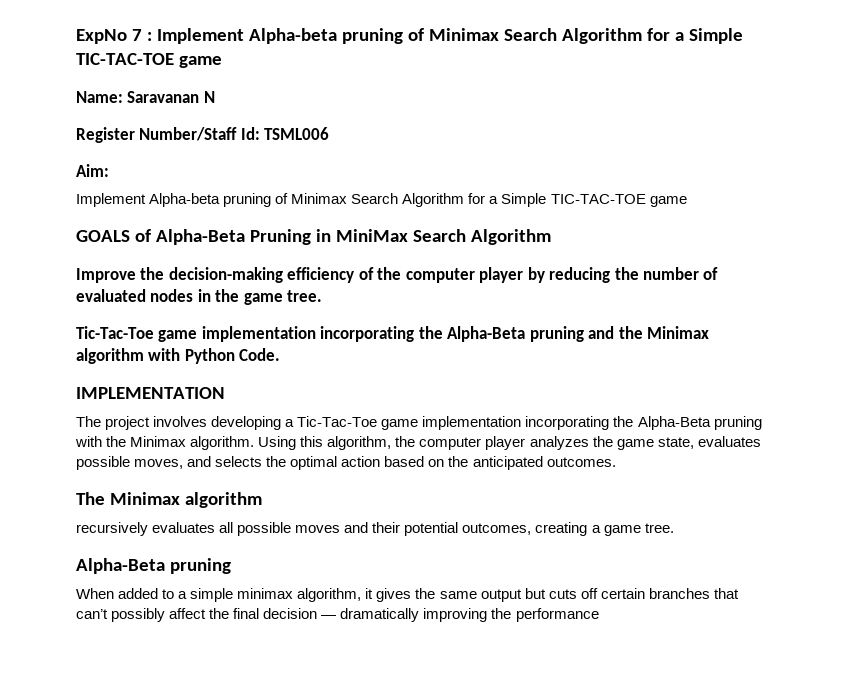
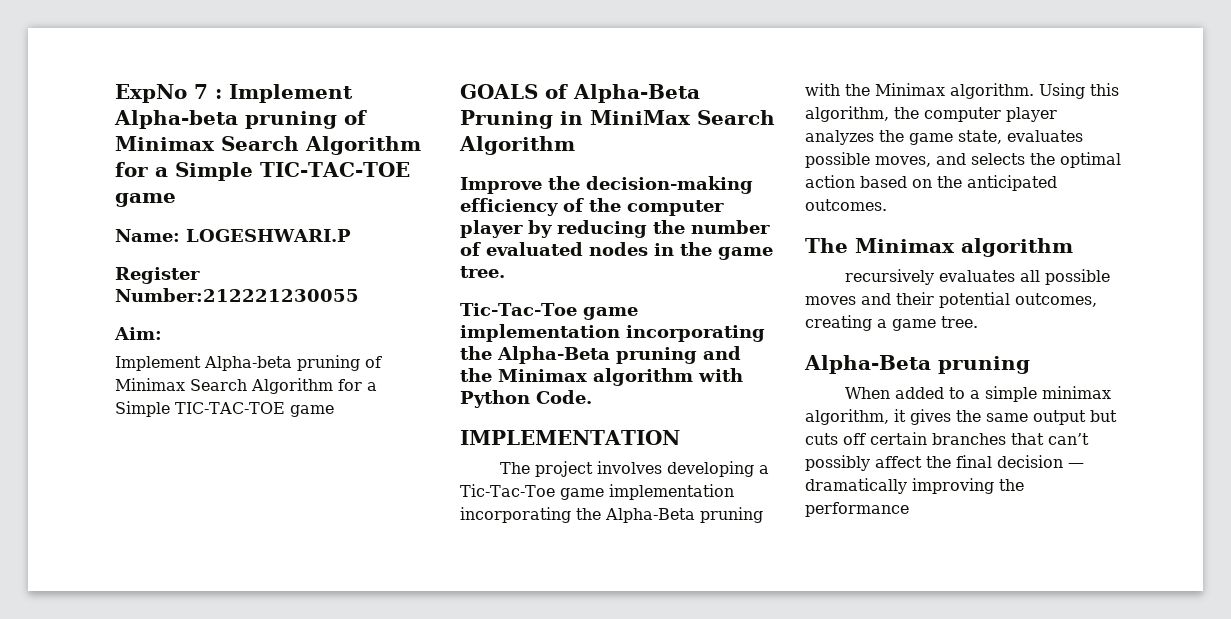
- Name: Saravanan N
+ Name: LOGESHWARI.P
- Register Number/Staff Id: TSML006
+ Register Number:212221230055

